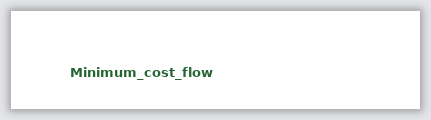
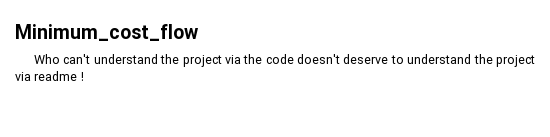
+ Who can't understand the project via the code doesn't deserve to understand the project via readme !

